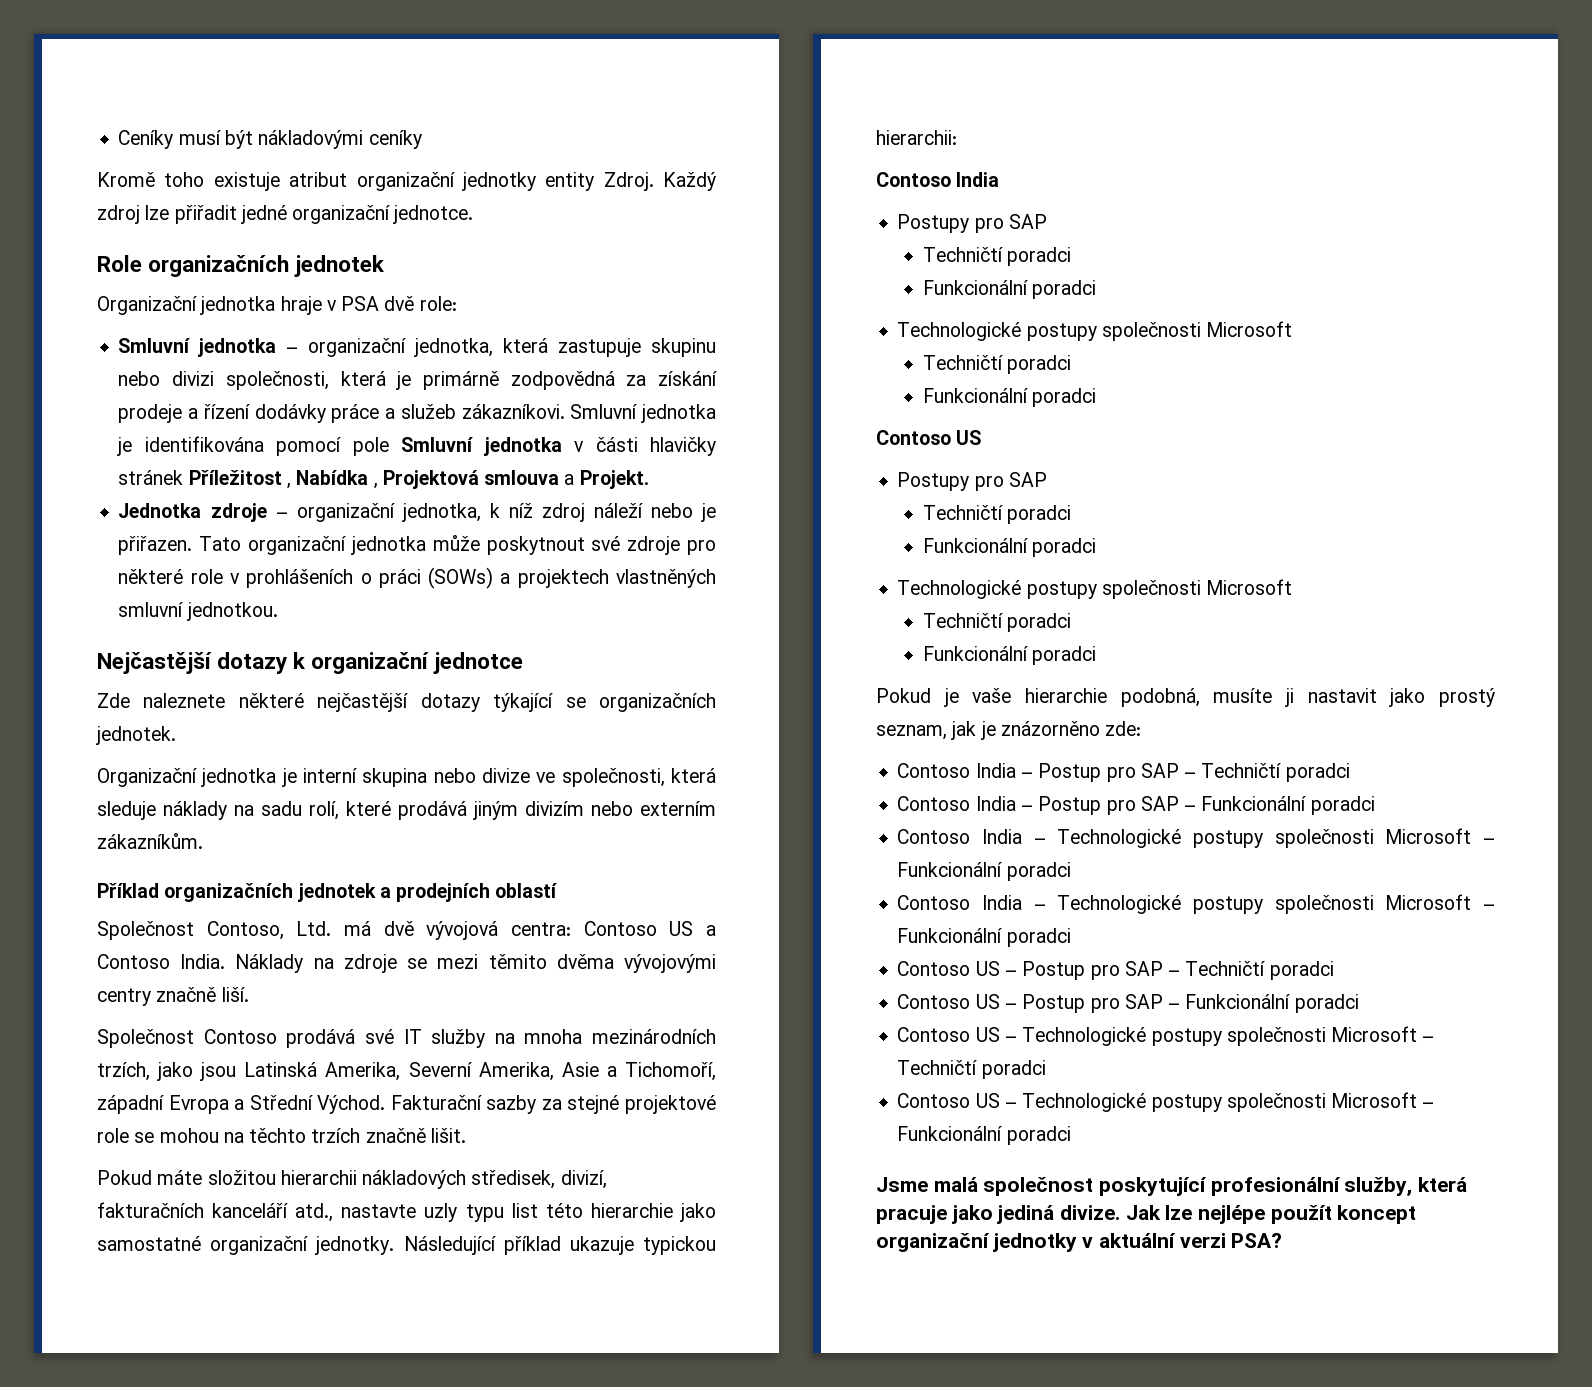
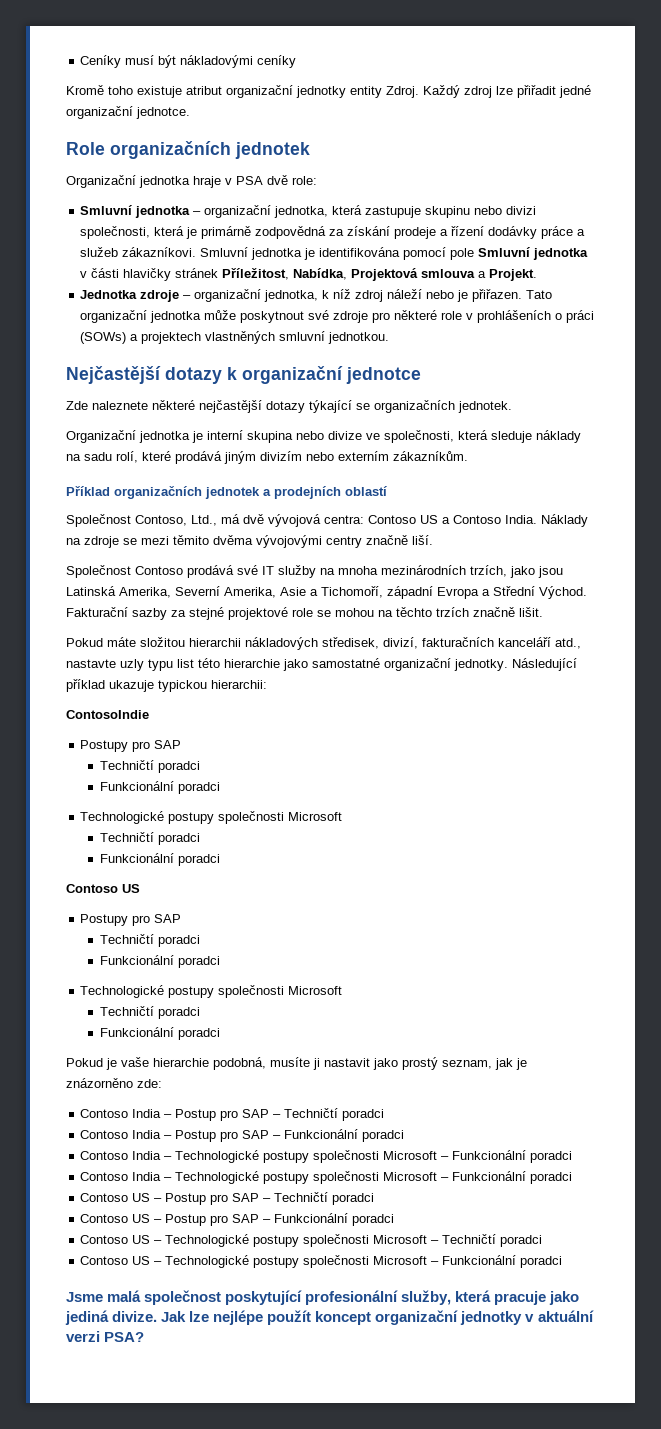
- Smluvní jednotka je identifikována pomocí pole Smluvní jednotka v části hlavičky stránek Příležitost , Nabídka , Projektová smlouva a Projekt.
+ Smluvní jednotka je identifikována pomocí pole Smluvní jednotka v části hlavičky stránek Příležitost, Nabídka, Projektová smlouva a Projekt.
- Společnost Contoso, Ltd. má dvě vývojová centra: Contoso US a Contoso India.
+ Společnost Contoso, Ltd., má dvě vývojová centra: Contoso US a Contoso India.
  Následující příklad ukazuje typickou hierarchii:
- Contoso India
+ ContosoIndie

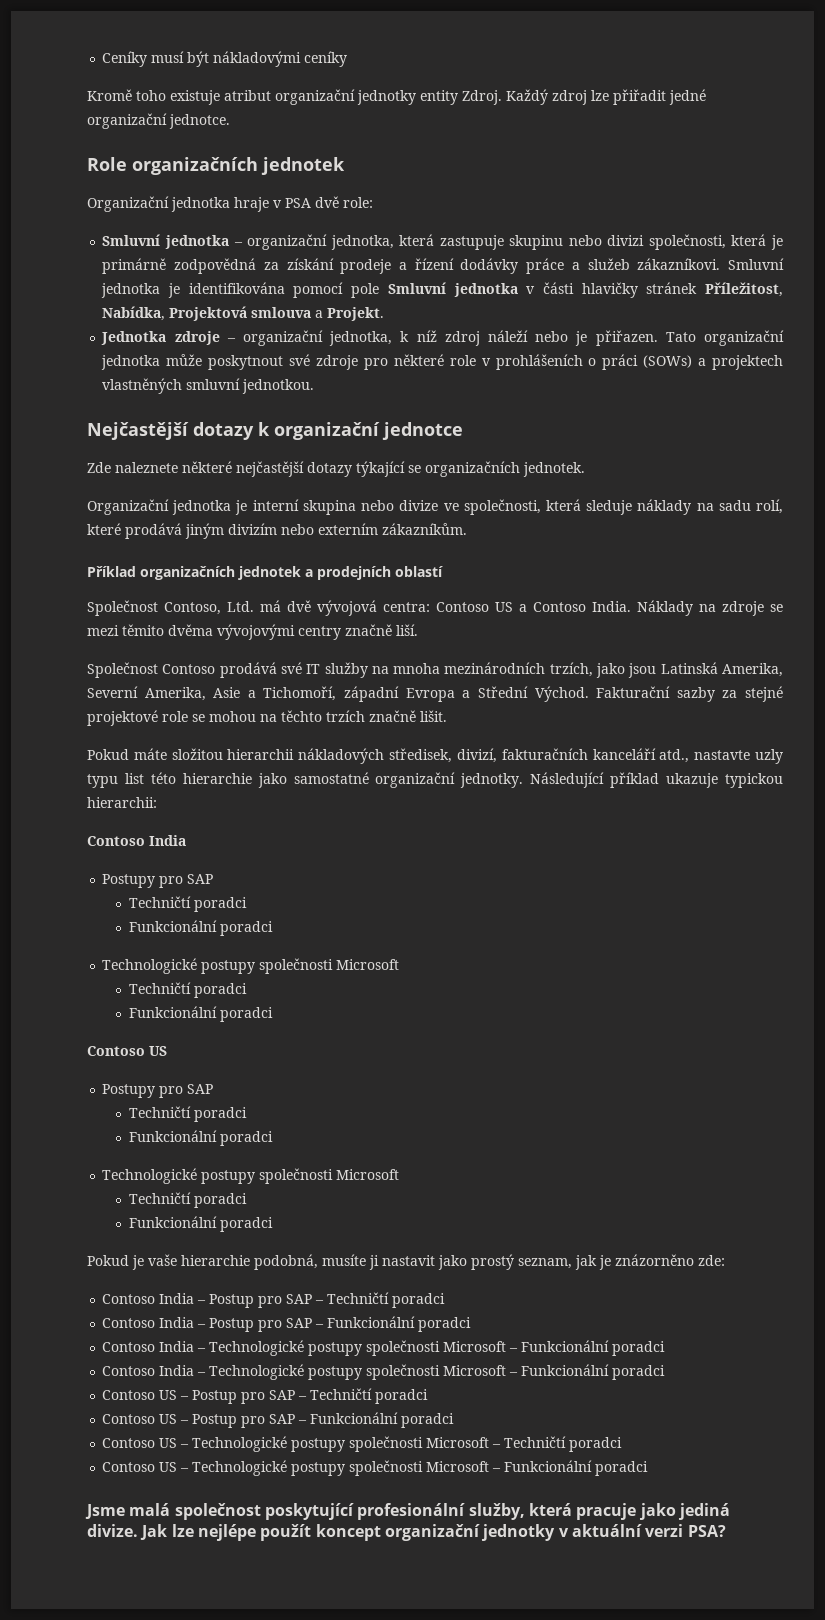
- Společnost Contoso, Ltd., má dvě vývojová centra: Contoso US a Contoso India.
+ Společnost Contoso, Ltd. má dvě vývojová centra: Contoso US a Contoso India.
  Následující příklad ukazuje typickou hierarchii:
- ContosoIndie
+ Contoso India

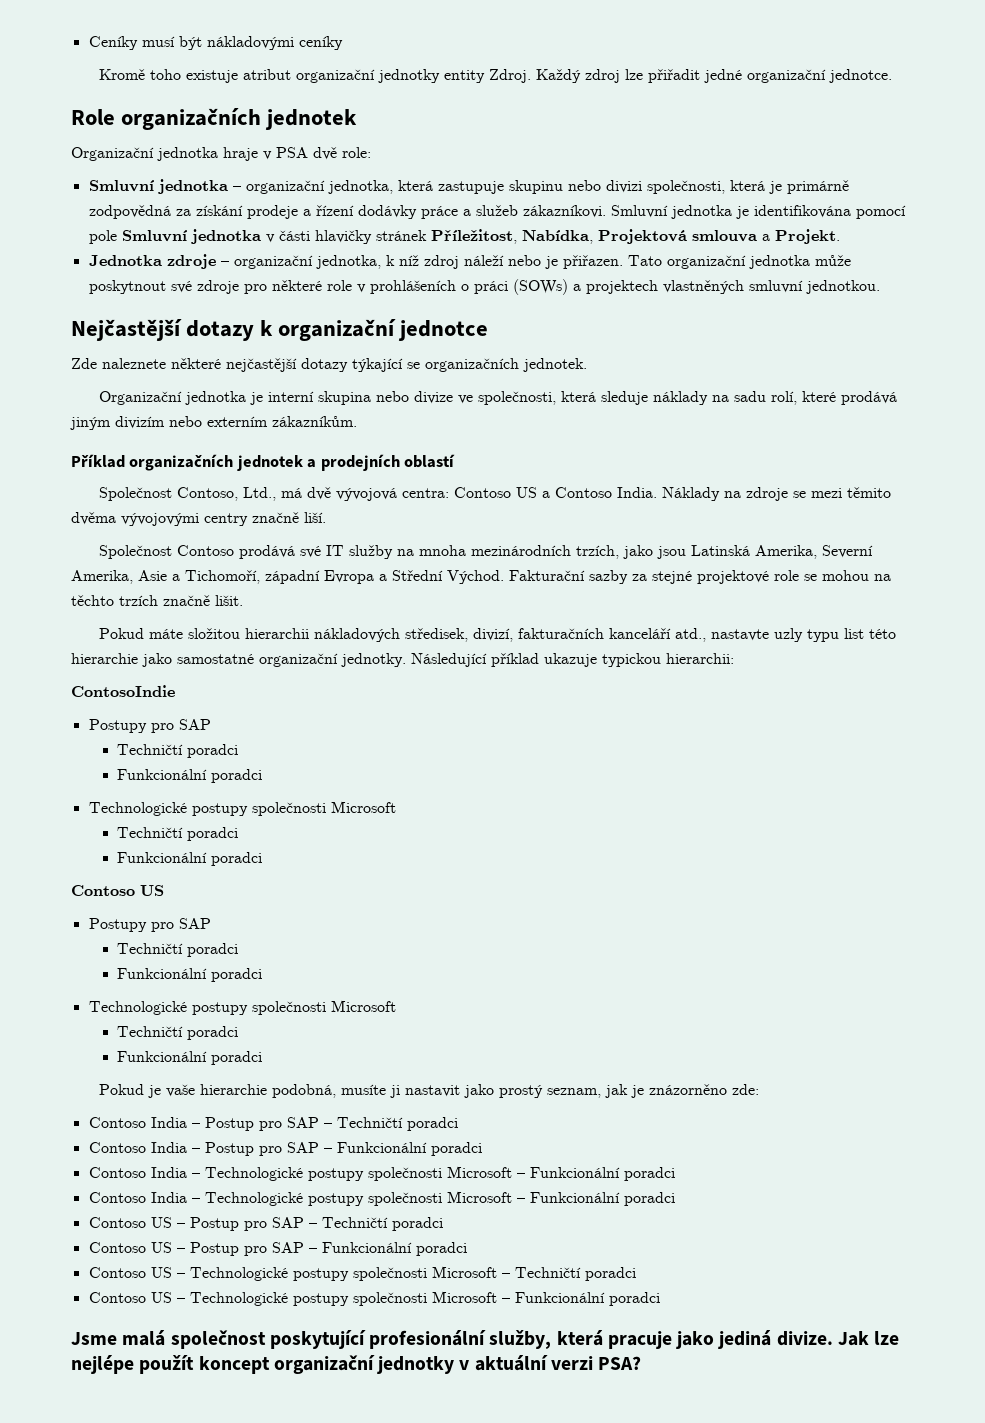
- Společnost Contoso, Ltd. má dvě vývojová centra: Contoso US a Contoso India.
+ Společnost Contoso, Ltd., má dvě vývojová centra: Contoso US a Contoso India.
  Následující příklad ukazuje typickou hierarchii:
- Contoso India
+ ContosoIndie

